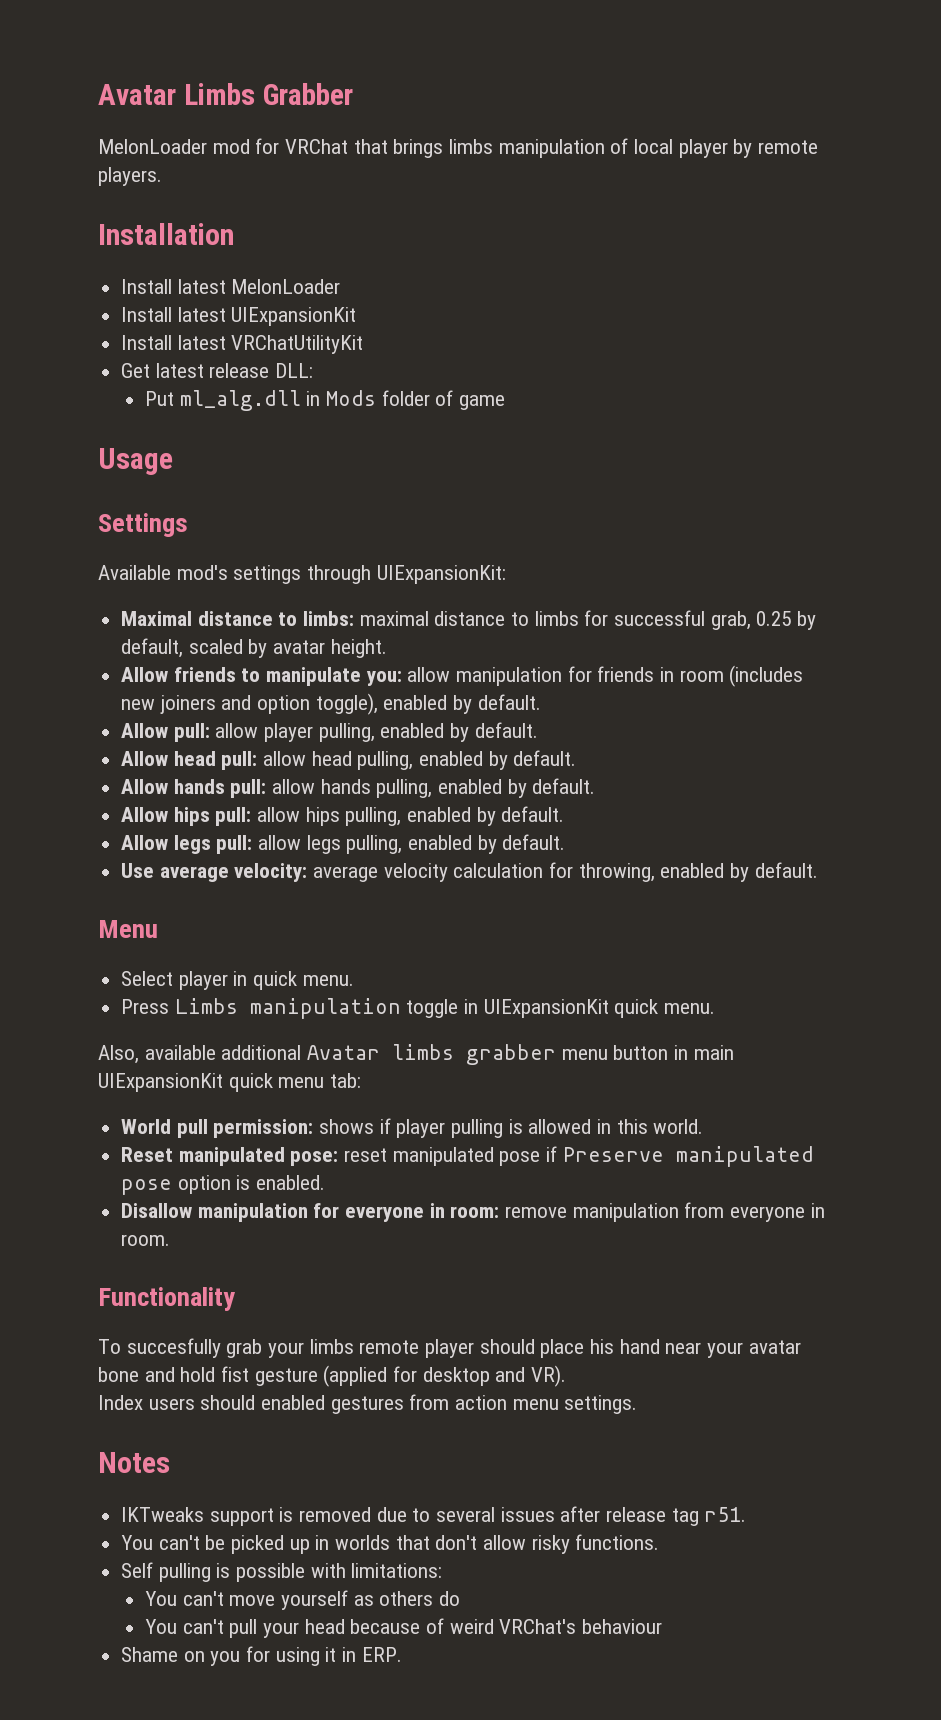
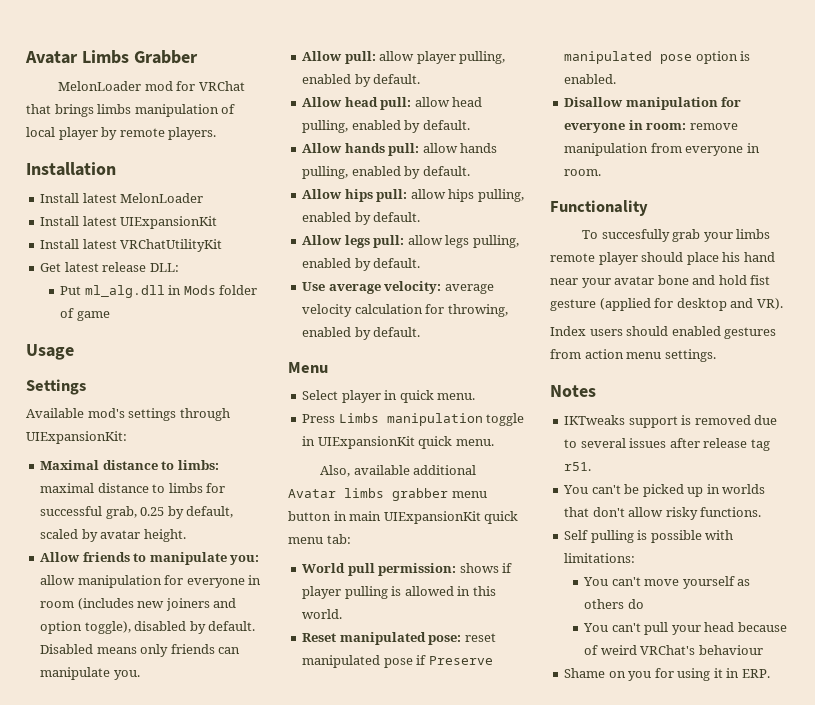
- Allow friends to manipulate you: allow manipulation for friends in room (includes new joiners and option toggle), enabled by default.
+ Allow friends to manipulate you: allow manipulation for everyone in room (includes new joiners and option toggle), disabled by default. Disabled means only friends can manipulate you.

